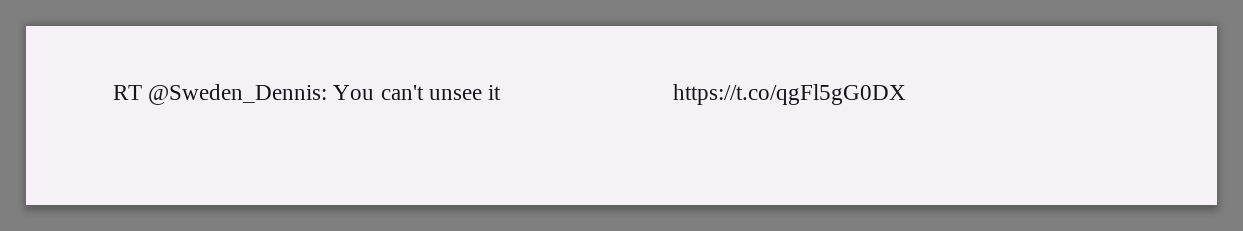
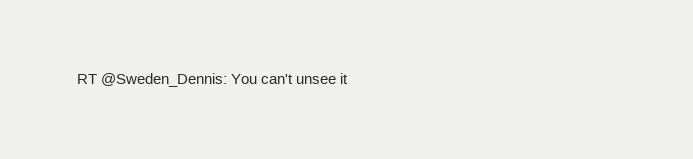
- RT @Sweden_Dennis: You can't unsee it https://t.co/qgFl5gG0DX
+ RT @Sweden_Dennis: You can't unsee it

